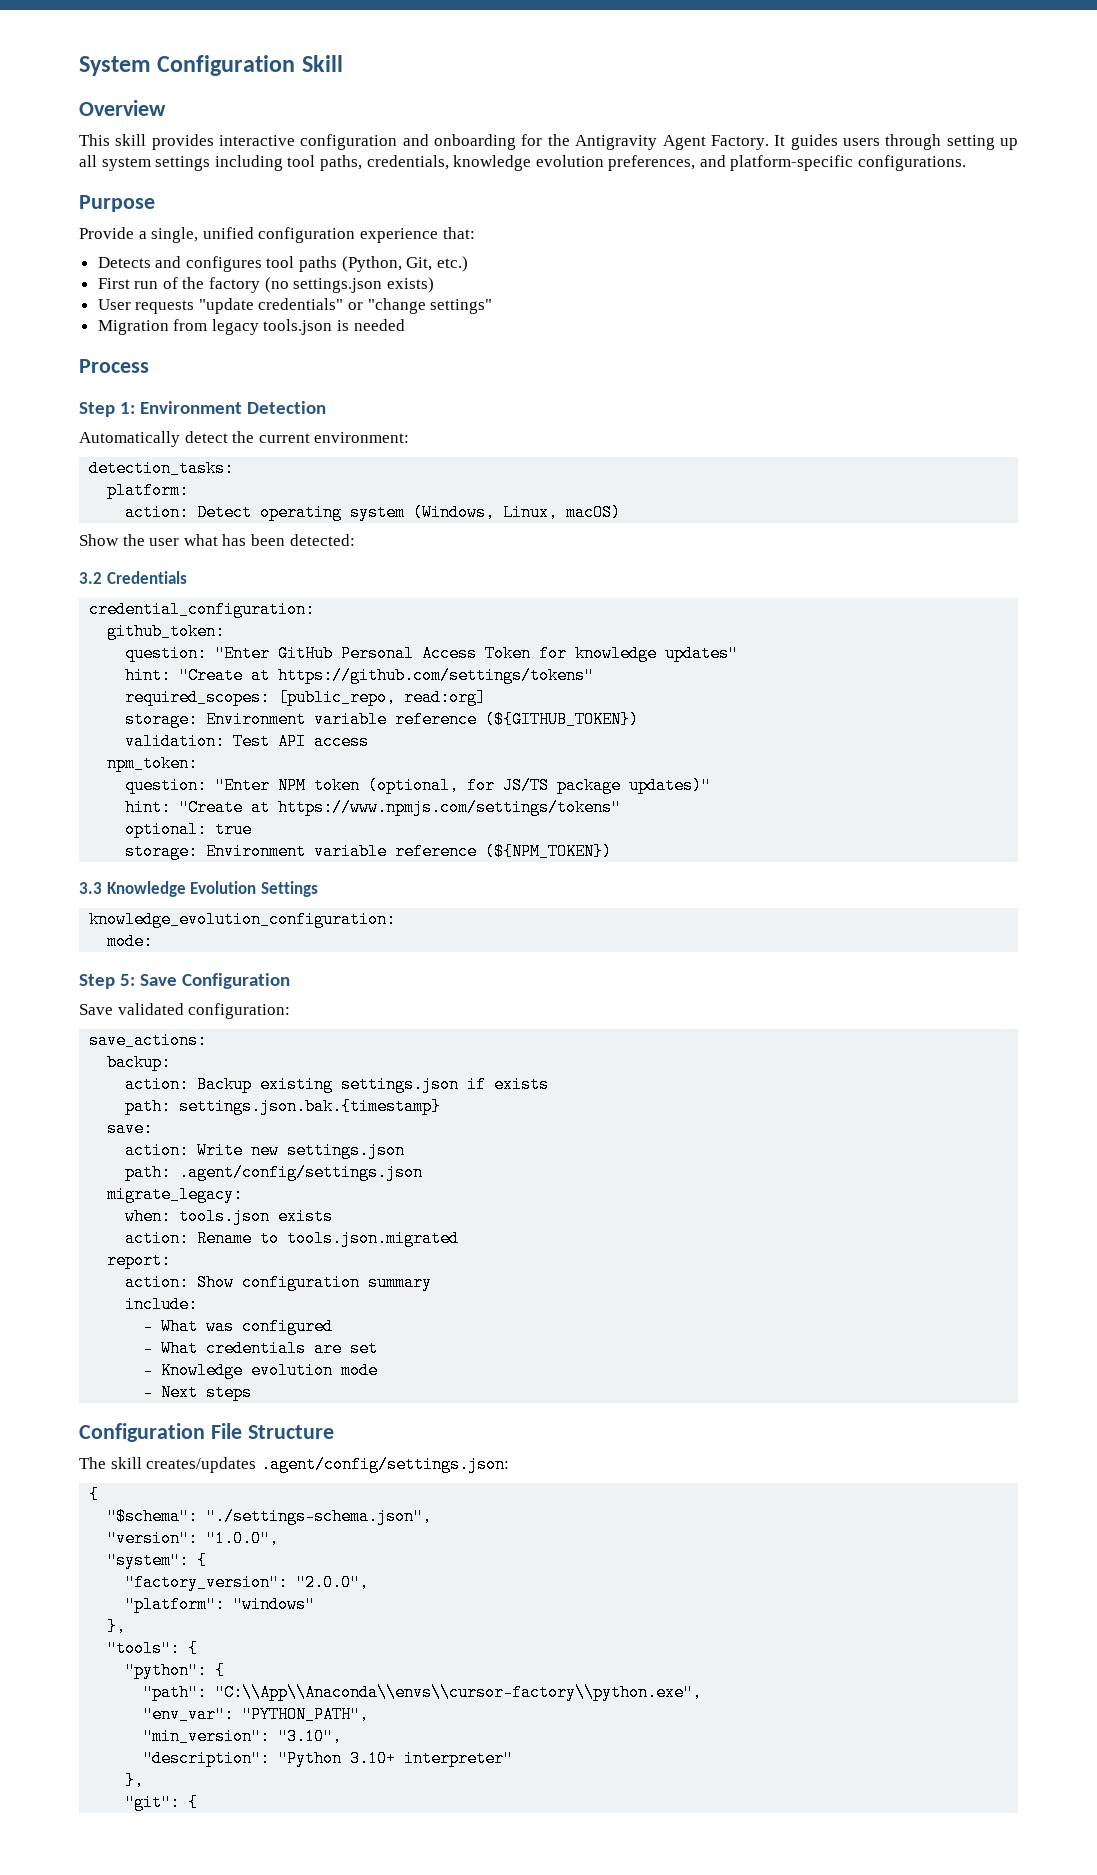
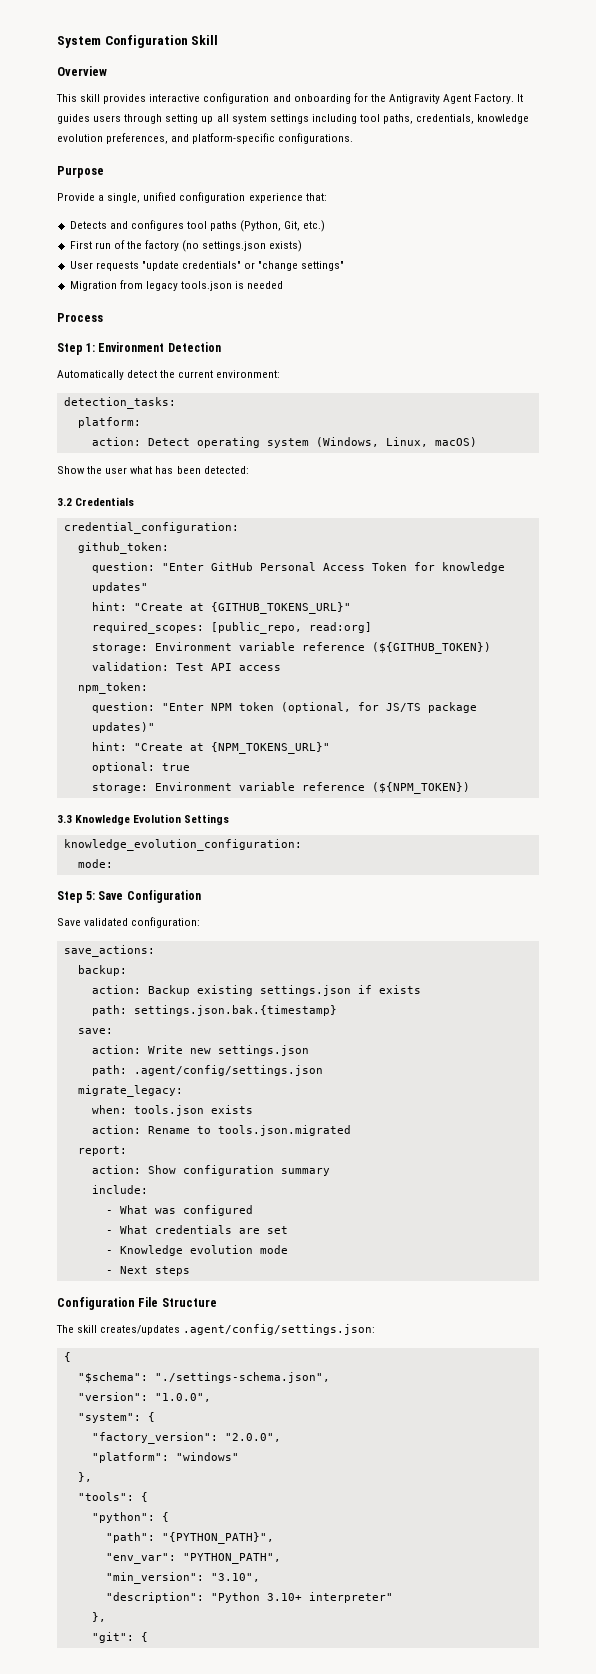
- hint: "Create at https://github.com/settings/tokens"
+ hint: "Create at {GITHUB_TOKENS_URL}"
- hint: "Create at https://www.npmjs.com/settings/tokens"
+ hint: "Create at {NPM_TOKENS_URL}"
- "path": "C:\\App\\Anaconda\\envs\\cursor-factory\\python.exe",
+ "path": "{PYTHON_PATH}",

